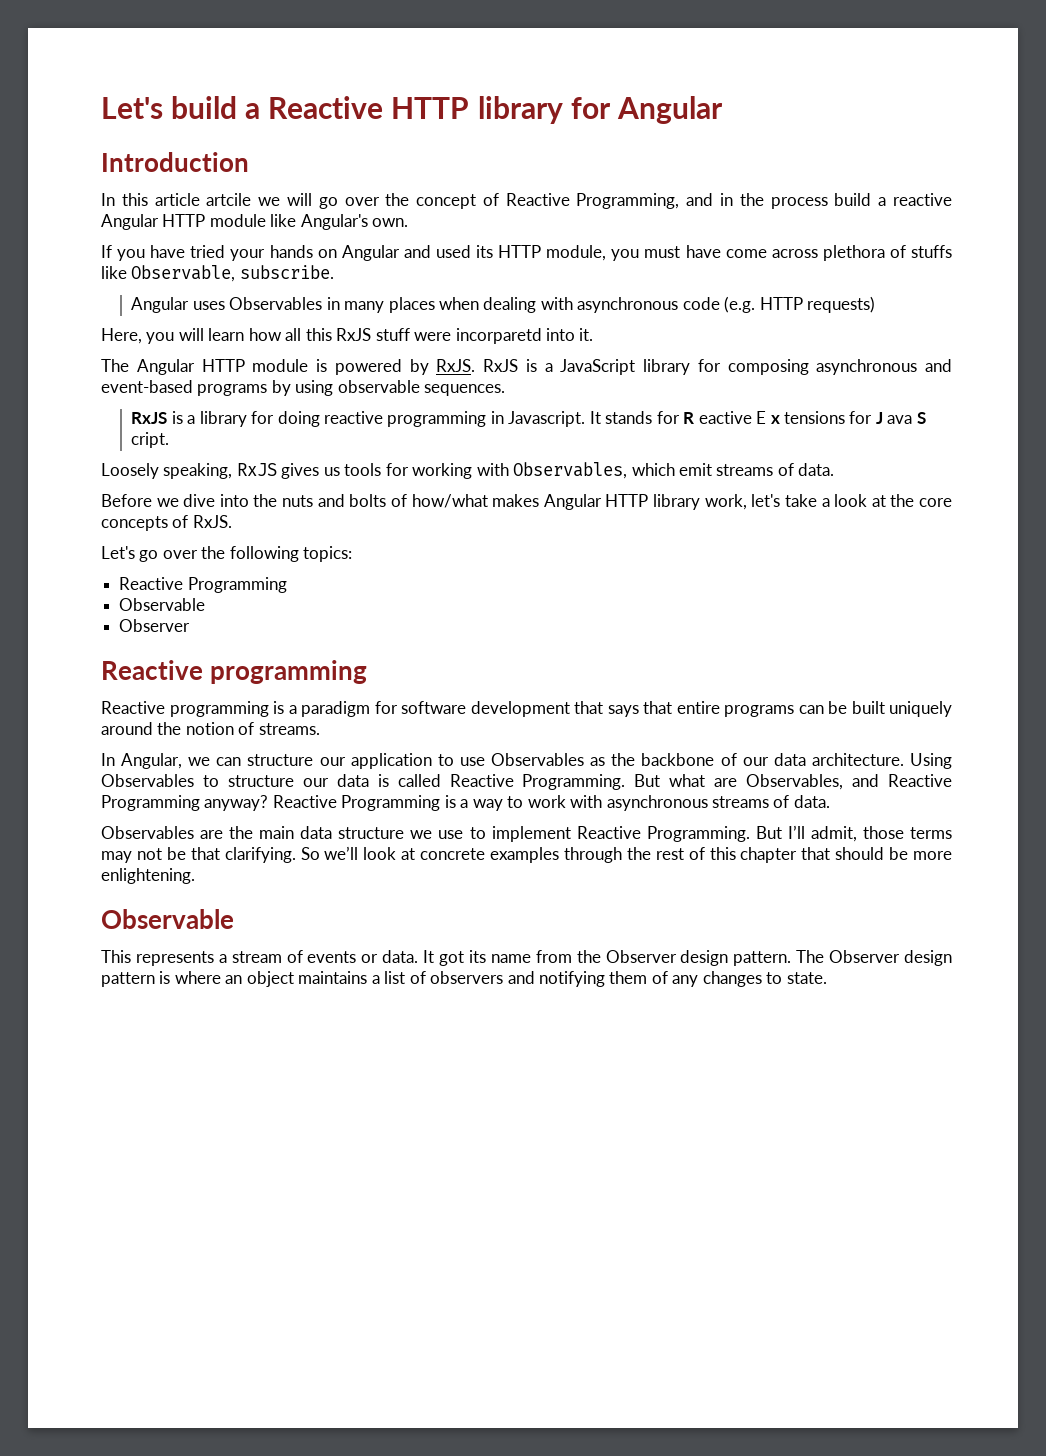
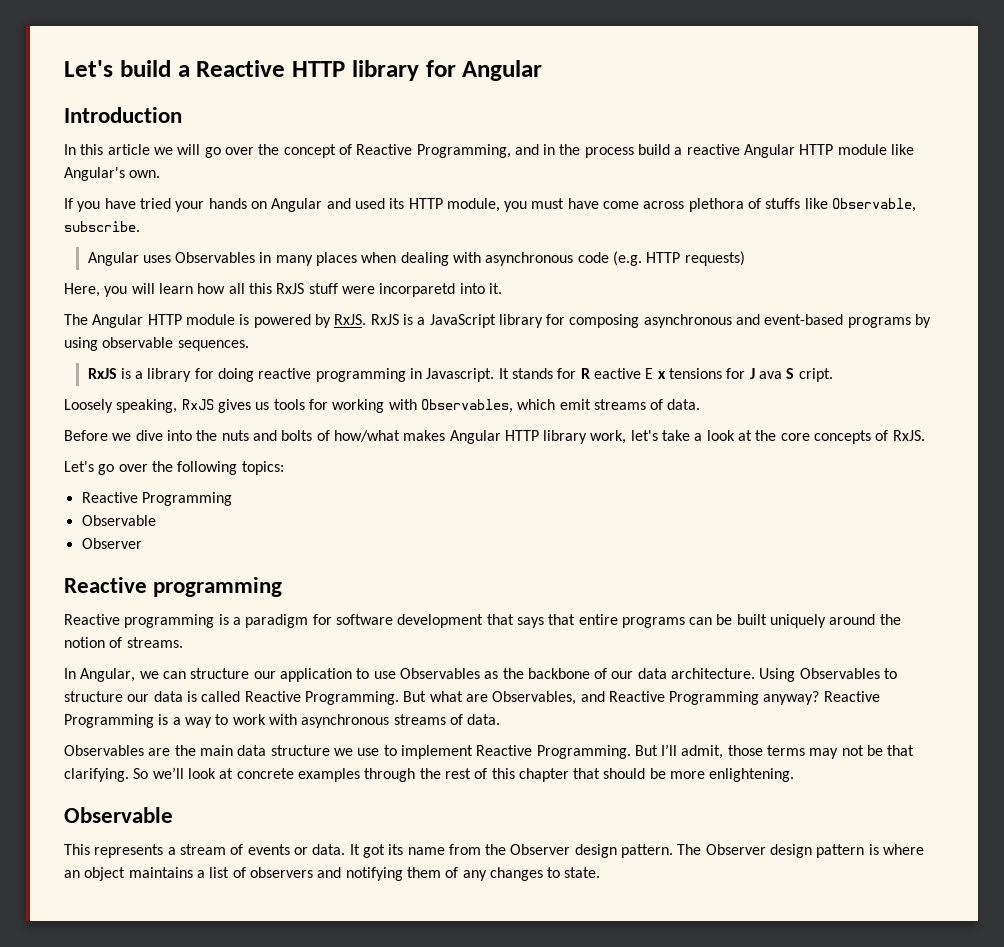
- In this article artcile we will go over the concept of Reactive Programming, and in the process build a reactive Angular HTTP module like Angular's own.
+ In this article we will go over the concept of Reactive Programming, and in the process build a reactive Angular HTTP module like Angular's own.

